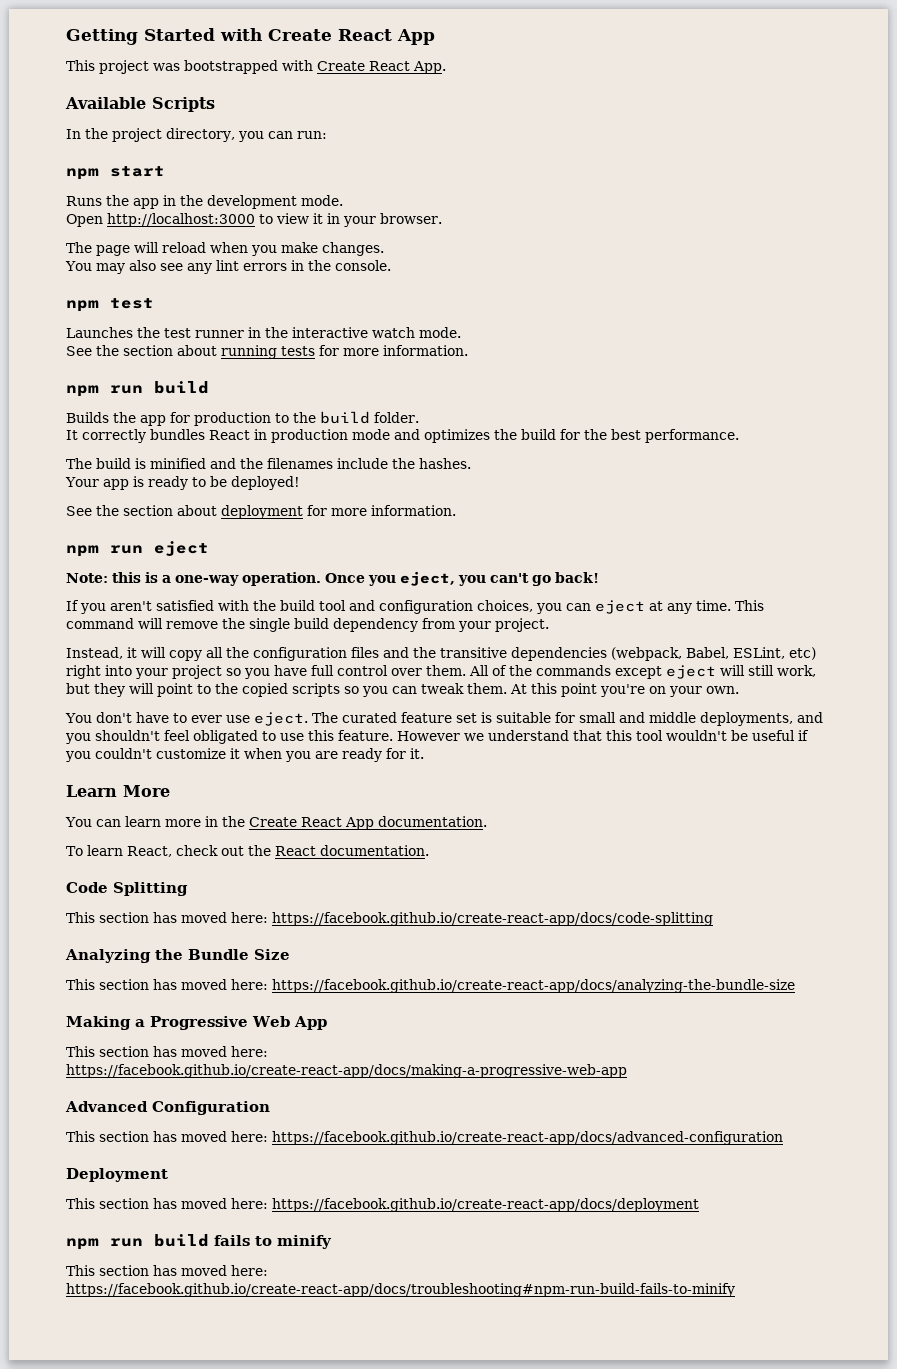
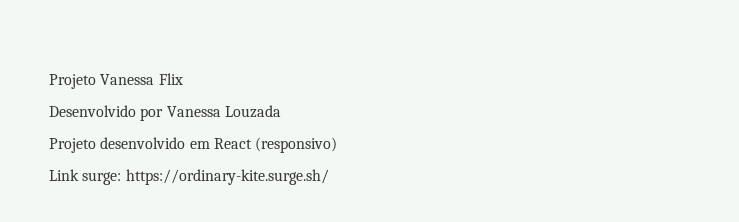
- Getting Started with Create React App
- This project was bootstrapped with Create React App.
- Available Scripts
- In the project directory, you can run:
- npm start
- Runs the app in the development mode.
- Open http://localhost:3000 to view it in your browser.
- The page will reload when you make changes.
- You may also see any lint errors in the console.
- npm test
- Launches the test runner in the interactive watch mode.
- See the section about running tests for more information.
- npm run build
- Builds the app for production to the build folder.
- It correctly bundles React in production mode and optimizes the build for the best performance.
- The build is minified and the filenames include the hashes.
- Your app is ready to be deployed!
- See the section about deployment for more information.
- npm run eject
- Note: this is a one-way operation. Once you eject, you can't go back!
- If you aren't satisfied with the build tool and configuration choices, you can eject at any time. This command will remove the single build dependency from your project.
- Instead, it will copy all the configuration files and the transitive dependencies (webpack, Babel, ESLint, etc) right into your project so you have full control over them. All of the commands except eject will still work, but they will point to the copied scripts so you can tweak them. At this point you're on your own.
- You don't have to ever use eject. The curated feature set is suitable for small and middle deployments, and you shouldn't feel obligated to use this feature. However we understand that this tool wouldn't be useful if you couldn't customize it when you are ready for it.
- Learn More
- You can learn more in the Create React App documentation.
- To learn React, check out the React documentation.
- Code Splitting
- This section has moved here: https://facebook.github.io/create-react-app/docs/code-splitting
- Analyzing the Bundle Size
- This section has moved here: https://facebook.github.io/create-react-app/docs/analyzing-the-bundle-size
- Making a Progressive Web App
- This section has moved here: https://facebook.github.io/create-react-app/docs/making-a-progressive-web-app
- Advanced Configuration
- This section has moved here: https://facebook.github.io/create-react-app/docs/advanced-configuration
- Deployment
- This section has moved here: https://facebook.github.io/create-react-app/docs/deployment
- npm run build fails to minify
- This section has moved here: https://facebook.github.io/create-react-app/docs/troubleshooting#npm-run-build-fails-to-minify
+ Projeto Vanessa Flix
+ Desenvolvido por Vanessa Louzada
+ Projeto desenvolvido em React (responsivo)
+ Link surge: https://ordinary-kite.surge.sh/

